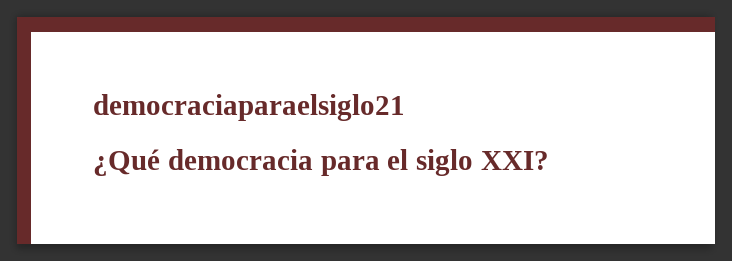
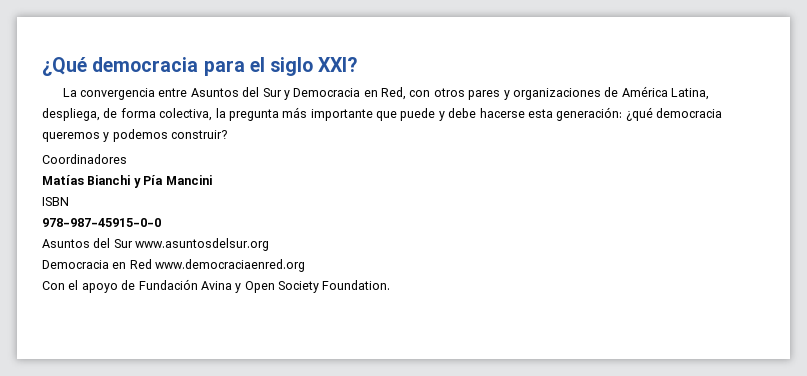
- democraciaparaelsiglo21
+ La convergencia entre Asuntos del Sur y Democracia en Red, con otros pares y organizaciones de América Latina, despliega, de forma colectiva, la pregunta más importante que puede y debe hacerse esta generación: ¿qué democracia queremos y podemos construir?
+ Coordinadores
+ Matías Bianchi y Pía Mancini
+ ISBN
+ 978-987-45915-0-0
+ Asuntos del Sur www.asuntosdelsur.org
+ Democracia en Red www.democraciaenred.org
+ Con el apoyo de Fundación Avina y Open Society Foundation.

